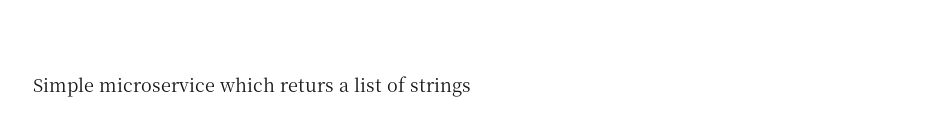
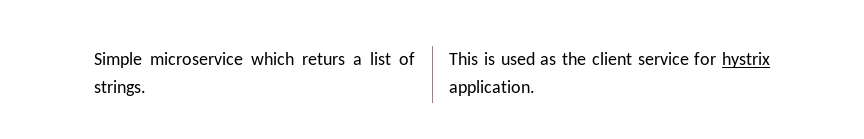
- Simple microservice which returs a list of strings
+ Simple microservice which returs a list of strings.
+ This is used as the client service for hystrix application.

